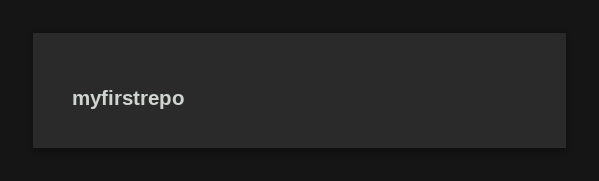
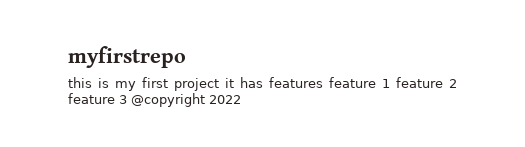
+ this is my first project it has features feature 1 feature 2 feature 3 @copyright 2022

